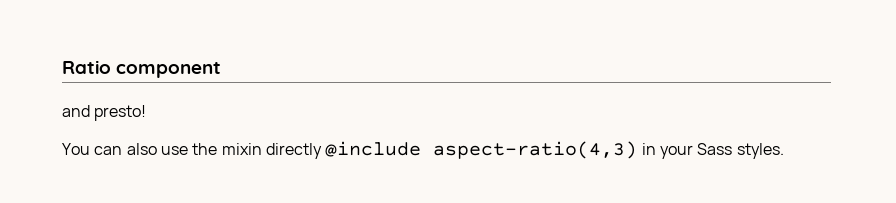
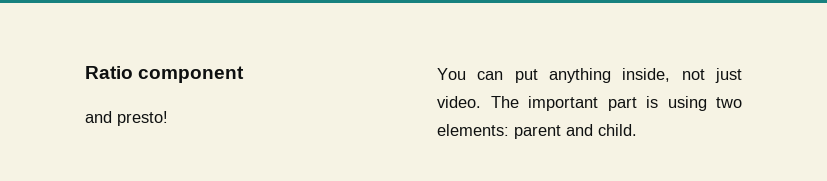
- You can also use the mixin directly @include aspect-ratio(4,3) in your Sass styles.
+ You can put anything inside, not just video. The important part is using two elements: parent and child.

